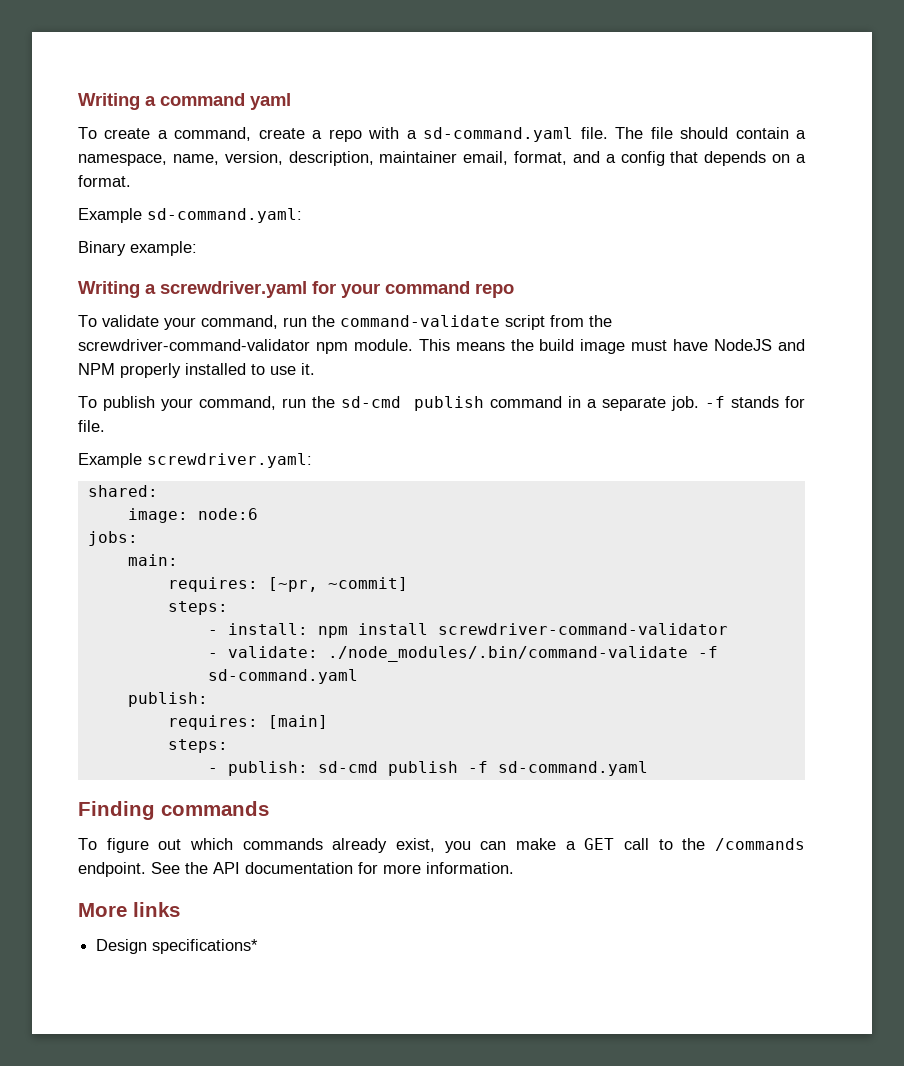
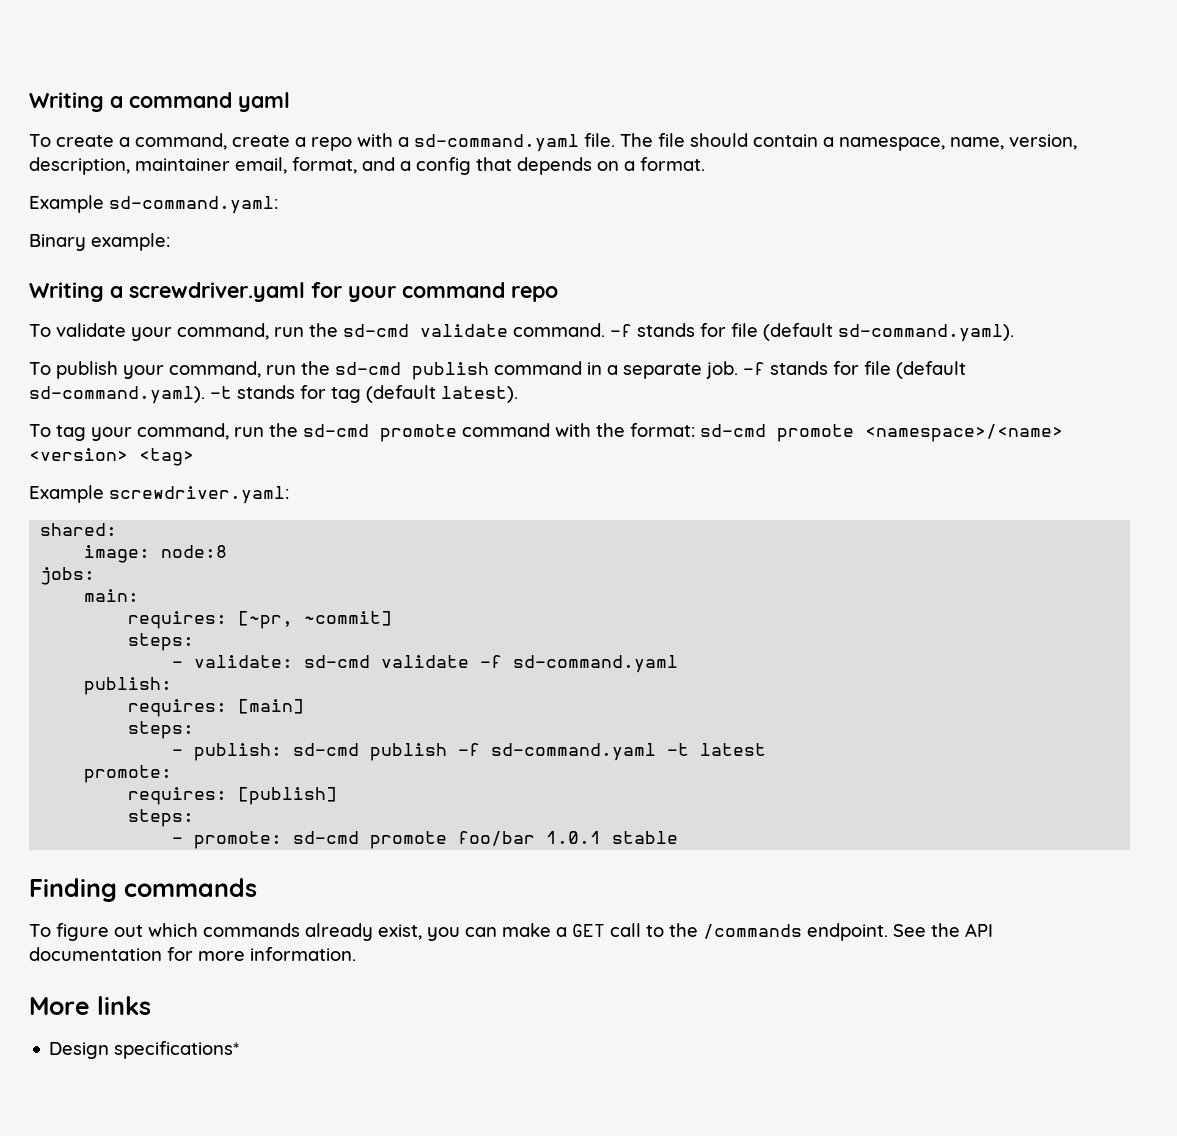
- To validate your command, run the command-validate script from the screwdriver-command-validator npm module. This means the build image must have NodeJS and NPM properly installed to use it.
+ To validate your command, run the sd-cmd validate command. -f stands for file (default sd-command.yaml).
- -f stands for file.
+ -f stands for file (default sd-command.yaml). -t stands for tag (default latest).
+ To tag your command, run the sd-cmd promote command with the format: sd-cmd promote <namespace>/<name> <version> <tag>
- image: node:6
+ image: node:8
- - install: npm install screwdriver-command-validator
- - validate: ./node_modules/.bin/command-validate -f sd-command.yaml
+ - validate: sd-cmd validate -f sd-command.yaml
- - publish: sd-cmd publish -f sd-command.yaml
+ - publish: sd-cmd publish -f sd-command.yaml -t latest
+ promote:
+ requires: [publish]
+ steps:
+ - promote: sd-cmd promote foo/bar 1.0.1 stable

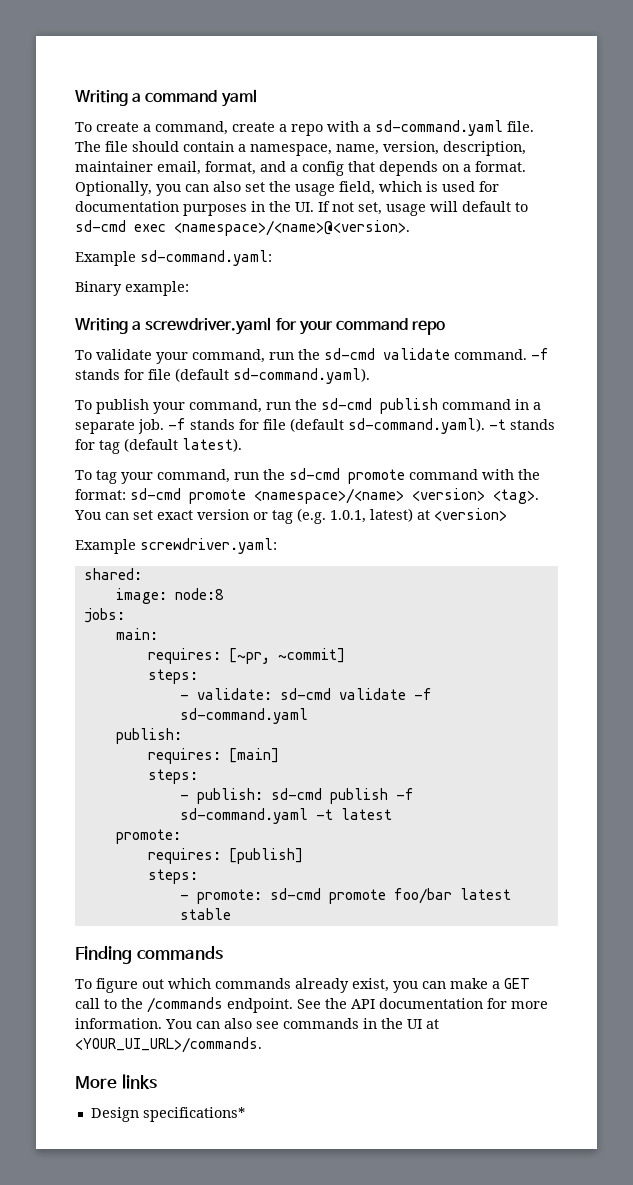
+ Optionally, you can also set the usage field, which is used for documentation purposes in the UI. If not set, usage will default to sd-cmd exec <namespace>/<name>@<version>.
- To tag your command, run the sd-cmd promote command with the format: sd-cmd promote <namespace>/<name> <version> <tag>
+ To tag your command, run the sd-cmd promote command with the format: sd-cmd promote <namespace>/<name> <version> <tag>. You can set exact version or tag (e.g. 1.0.1, latest) at <version>
- - promote: sd-cmd promote foo/bar 1.0.1 stable
+ - promote: sd-cmd promote foo/bar latest stable
+ You can also see commands in the UI at <YOUR_UI_URL>/commands.

